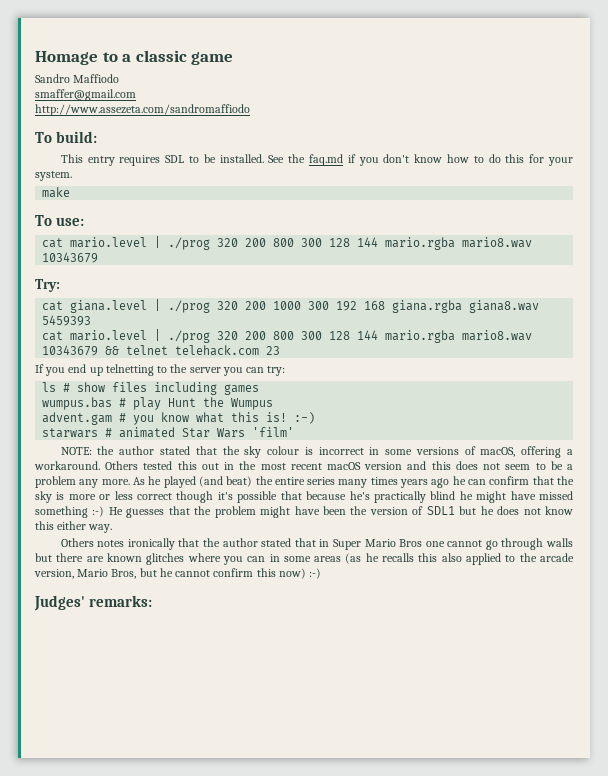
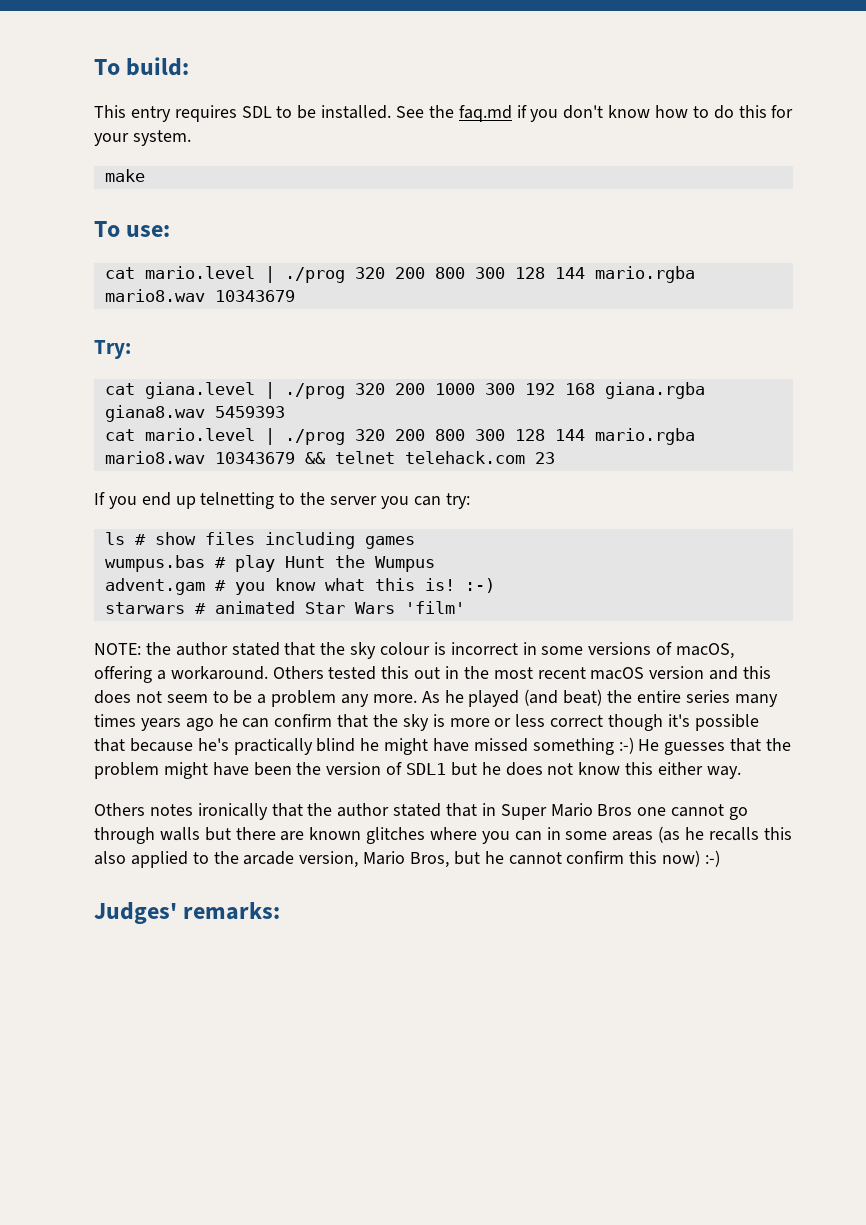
- Homage to a classic game
- Sandro Maffiodo
- smaffer@gmail.com
- http://www.assezeta.com/sandromaffiodo

